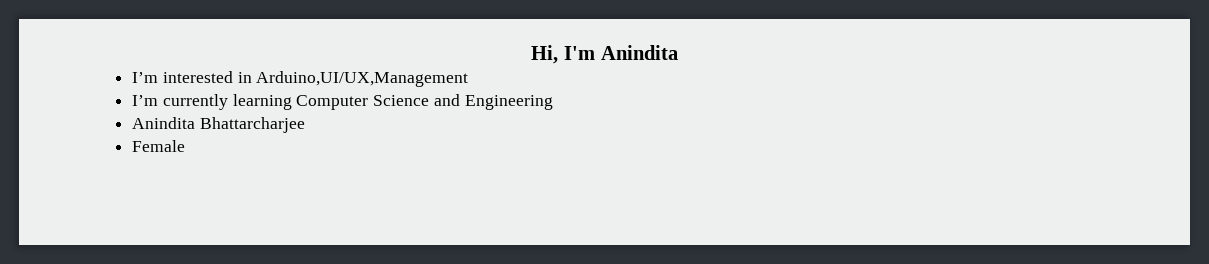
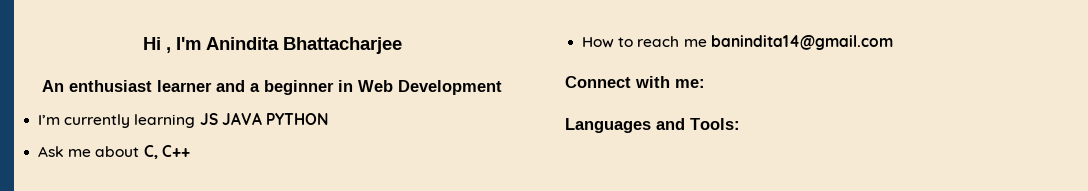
- Hi, I'm Anindita
- I’m interested in Arduino,UI/UX,Management
- I’m currently learning Computer Science and Engineering
- Anindita Bhattarcharjee
- Female
+ Hi , I'm Anindita Bhattacharjee
+ An enthusiast learner and a beginner in Web Development
+ I’m currently learning JS JAVA PYTHON
+ Ask me about C, C++
+ How to reach me banindita14@gmail.com
+ Connect with me:
+ Languages and Tools:

